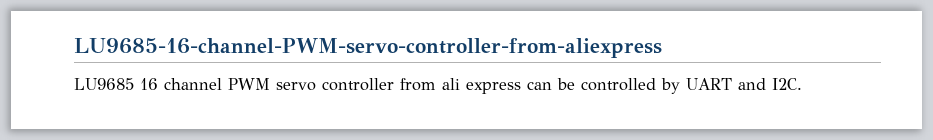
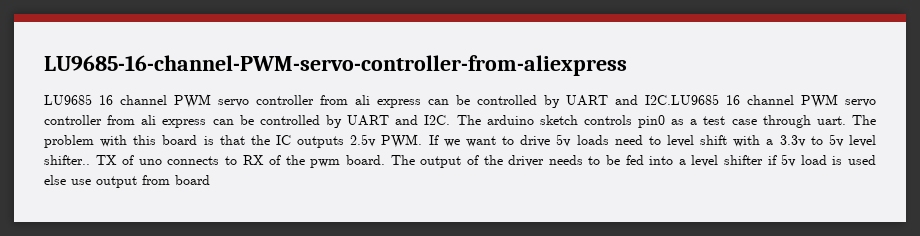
- LU9685 16 channel PWM servo controller from ali express can be controlled by UART and I2C.
+ LU9685 16 channel PWM servo controller from ali express can be controlled by UART and I2C.LU9685 16 channel PWM servo controller from ali express can be controlled by UART and I2C. The arduino sketch controls pin0 as a test case through uart. The problem with this board is that the IC outputs 2.5v PWM. If we want to drive 5v loads need to level shift with a 3.3v to 5v level shifter.. TX of uno connects to RX of the pwm board. The output of the driver needs to be fed into a level shifter if 5v load is used else use output from board

